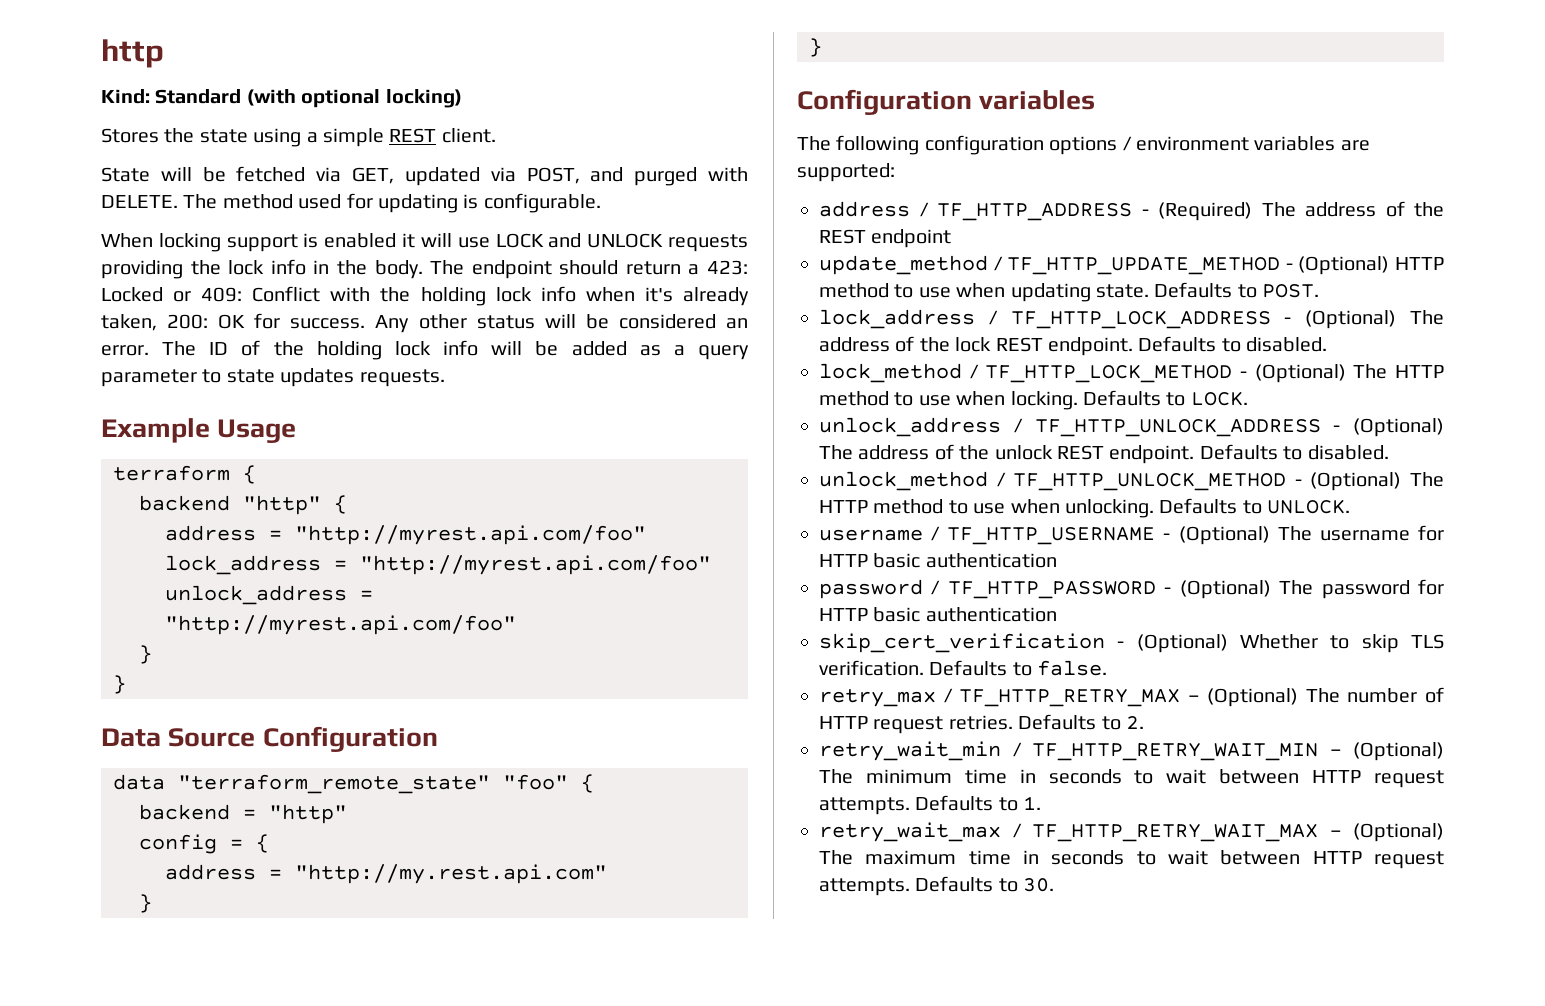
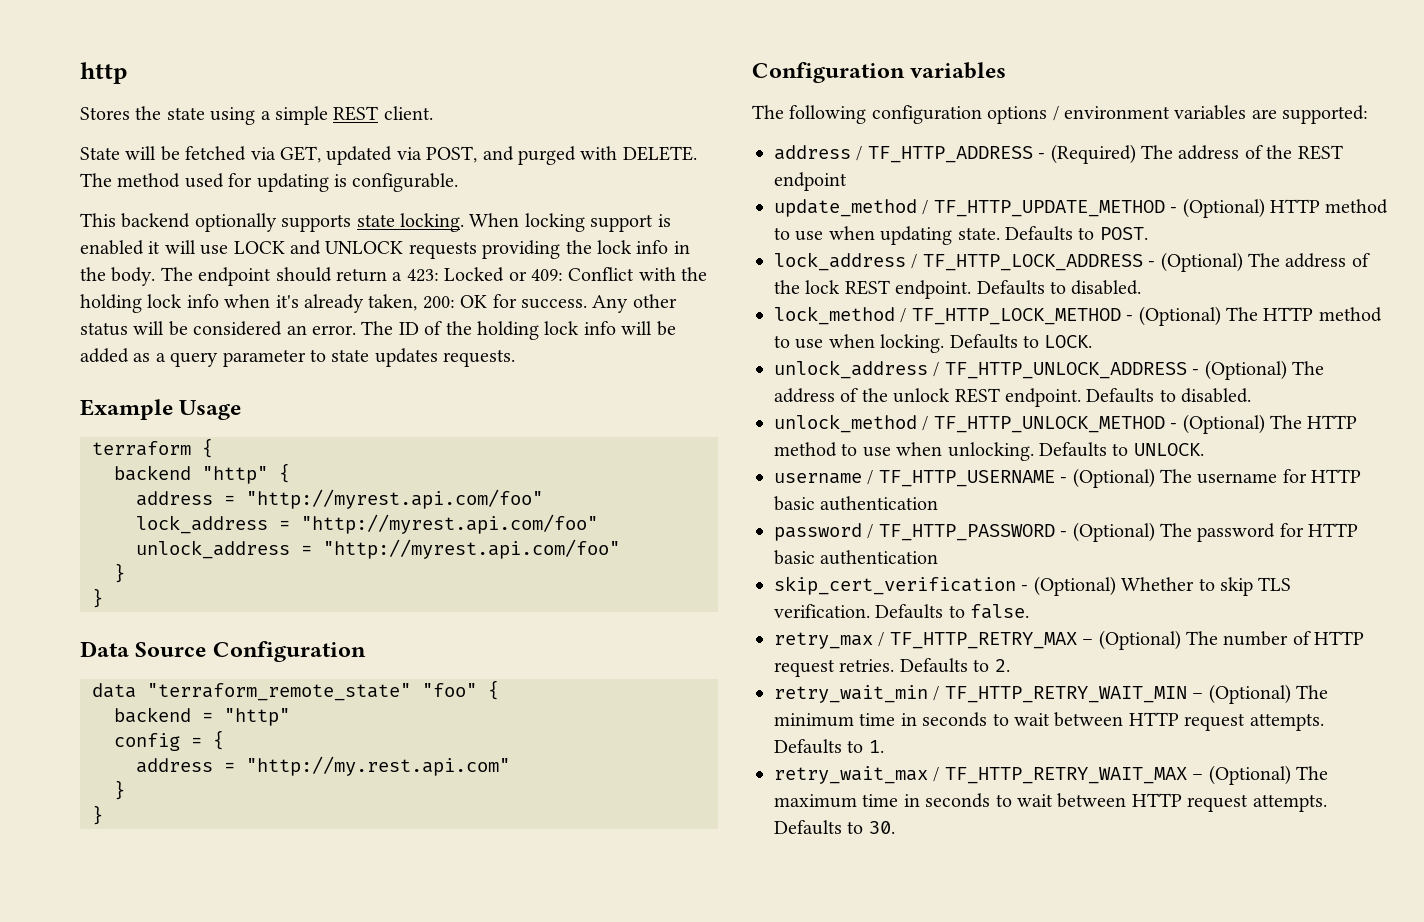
- Kind: Standard (with optional locking)
+ This backend optionally supports state locking.

